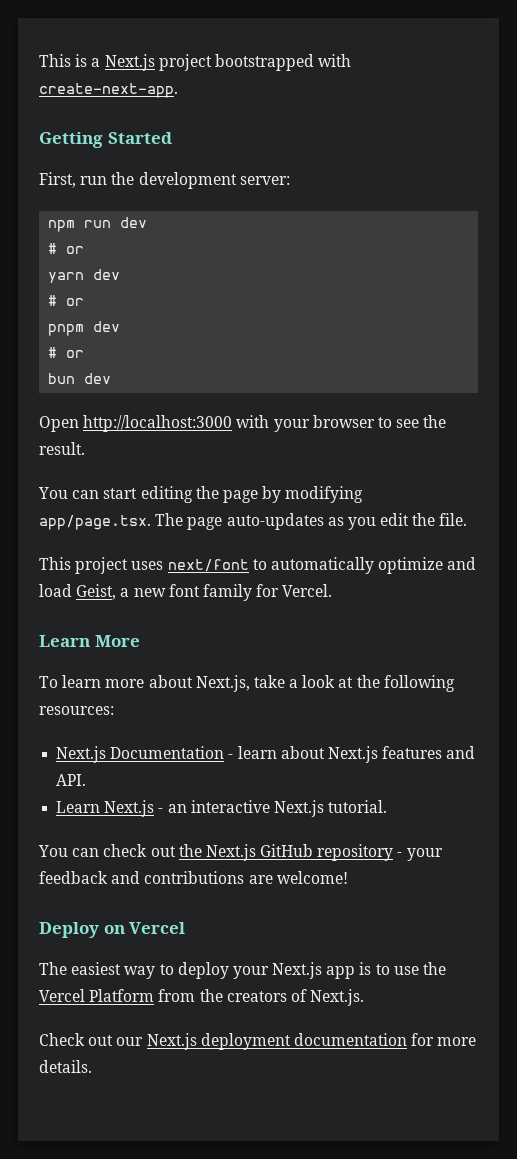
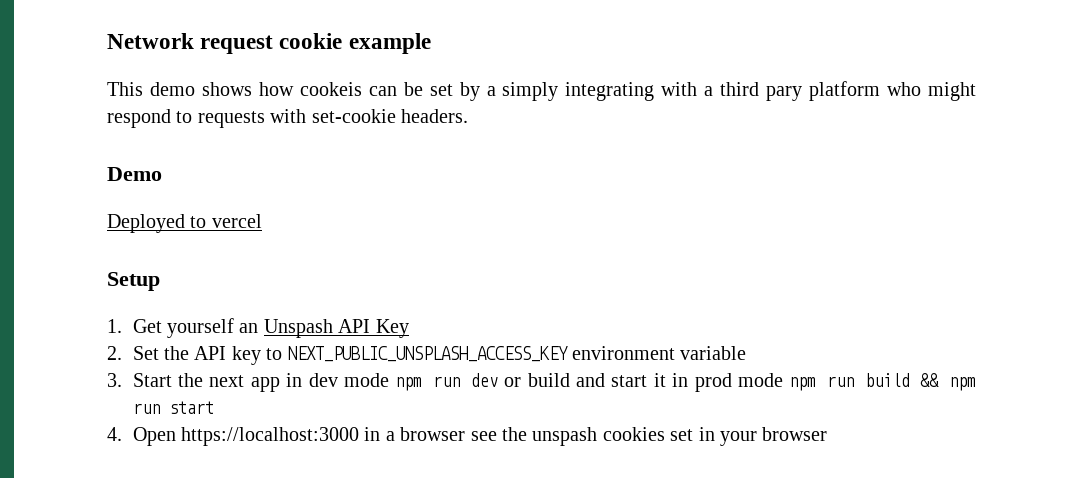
- This is a Next.js project bootstrapped with create-next-app.
- Getting Started
- First, run the development server:
- npm run dev
- # or
- yarn dev
- # or
- pnpm dev
- # or
- bun dev
- Open http://localhost:3000 with your browser to see the result.
- You can start editing the page by modifying app/page.tsx. The page auto-updates as you edit the file.
- This project uses next/font to automatically optimize and load Geist, a new font family for Vercel.
- Learn More
- To learn more about Next.js, take a look at the following resources:
- Next.js Documentation - learn about Next.js features and API.
- Learn Next.js - an interactive Next.js tutorial.
- You can check out the Next.js GitHub repository - your feedback and contributions are welcome!
- Deploy on Vercel
- The easiest way to deploy your Next.js app is to use the Vercel Platform from the creators of Next.js.
- Check out our Next.js deployment documentation for more details.
+ Network request cookie example
+ This demo shows how cookeis can be set by a simply integrating with a third pary platform who might respond to requests with set-cookie headers.
+ Demo
+ Deployed to vercel
+ Setup
+ 1. Get yourself an Unspash API Key
+ 2. Set the API key to NEXT_PUBLIC_UNSPLASH_ACCESS_KEY environment variable
+ 3. Start the next app in dev mode npm run dev or build and start it in prod mode npm run build && npm run start
+ 4. Open https://localhost:3000 in a browser see the unspash cookies set in your browser

